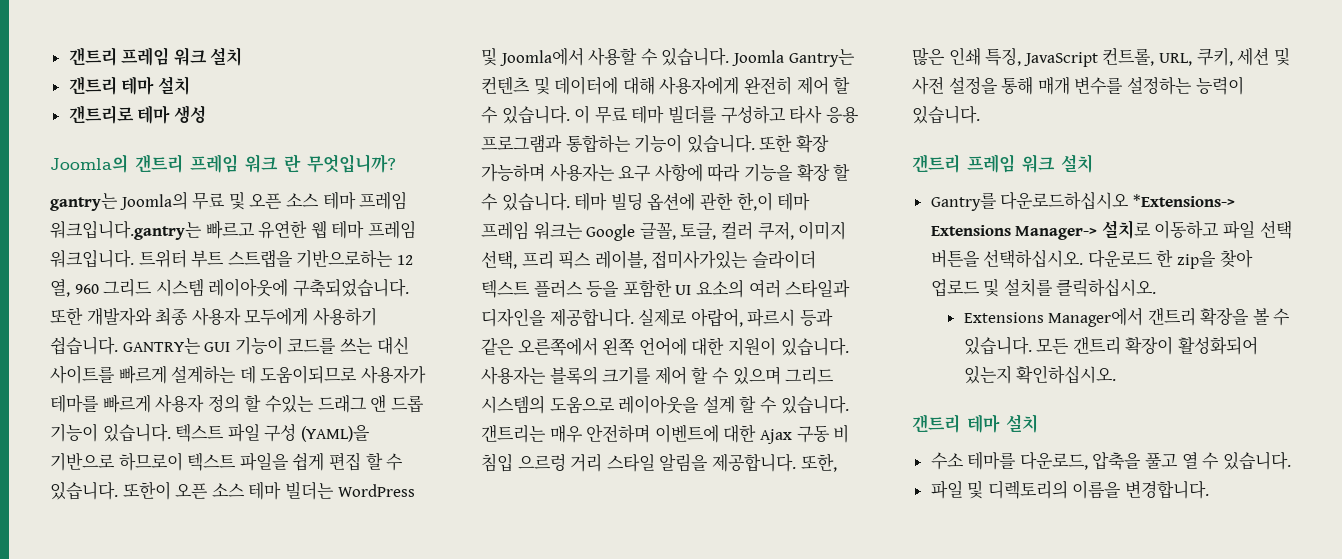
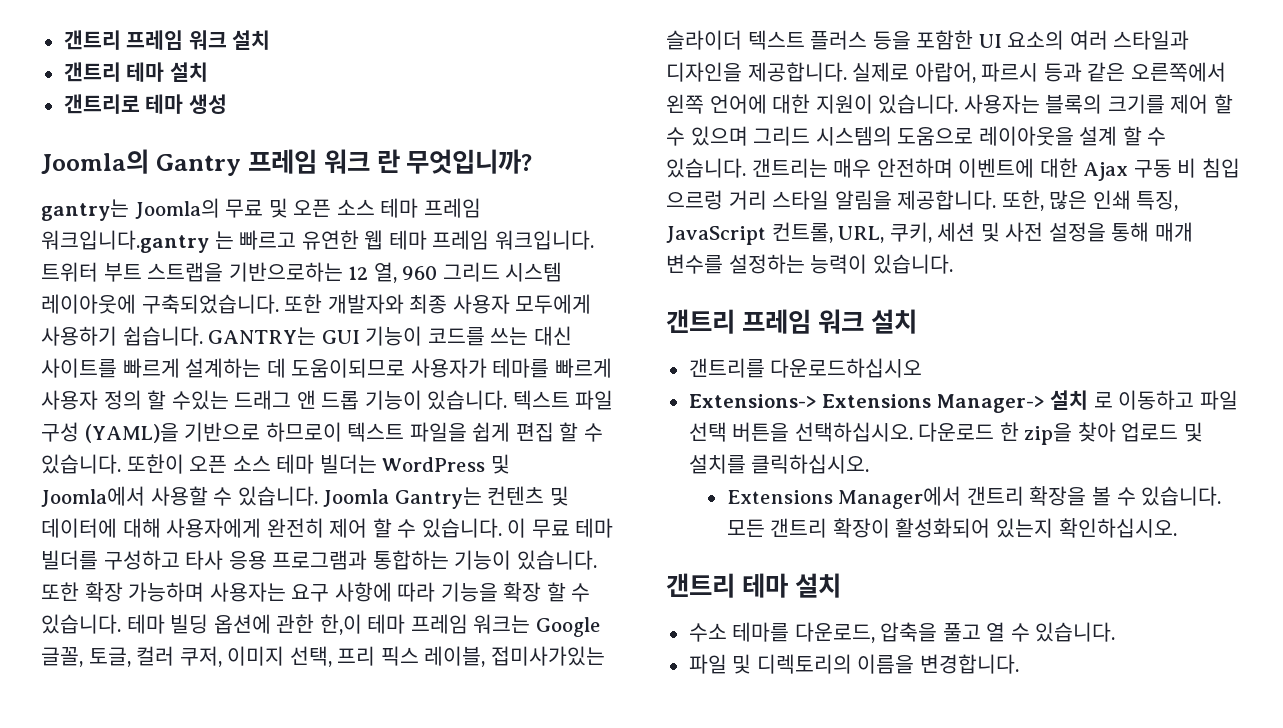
- Joomla의 갠트리 프레임 워크 란 무엇입니까?
+ Joomla의 Gantry 프레임 워크 란 무엇입니까?
- gantry는 Joomla의 무료 및 오픈 소스 테마 프레임 워크입니다.gantry는 빠르고 유연한 웹 테마 프레임 워크입니다.
+ gantry는 Joomla의 무료 및 오픈 소스 테마 프레임 워크입니다.gantry 는 빠르고 유연한 웹 테마 프레임 워크입니다.
- Gantry를 다운로드하십시오 *Extensions-> Extensions Manager-> 설치로 이동하고 파일 선택 버튼을 선택하십시오.
+ 갠트리를 다운로드하십시오
+ Extensions-> Extensions Manager-> 설치 로 이동하고 파일 선택 버튼을 선택하십시오.

